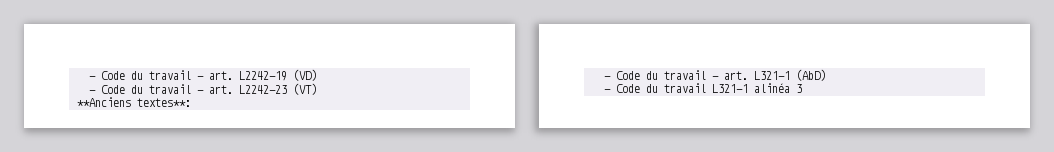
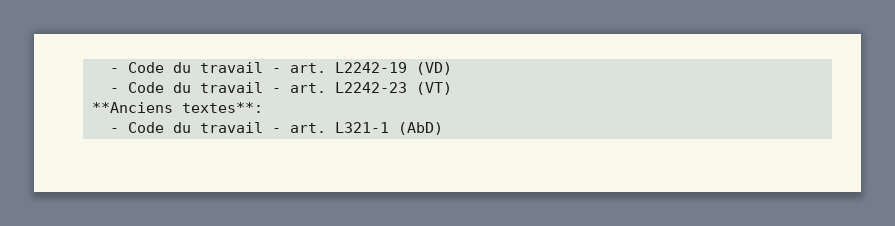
- - Code du travail L321-1 alinéa 3

